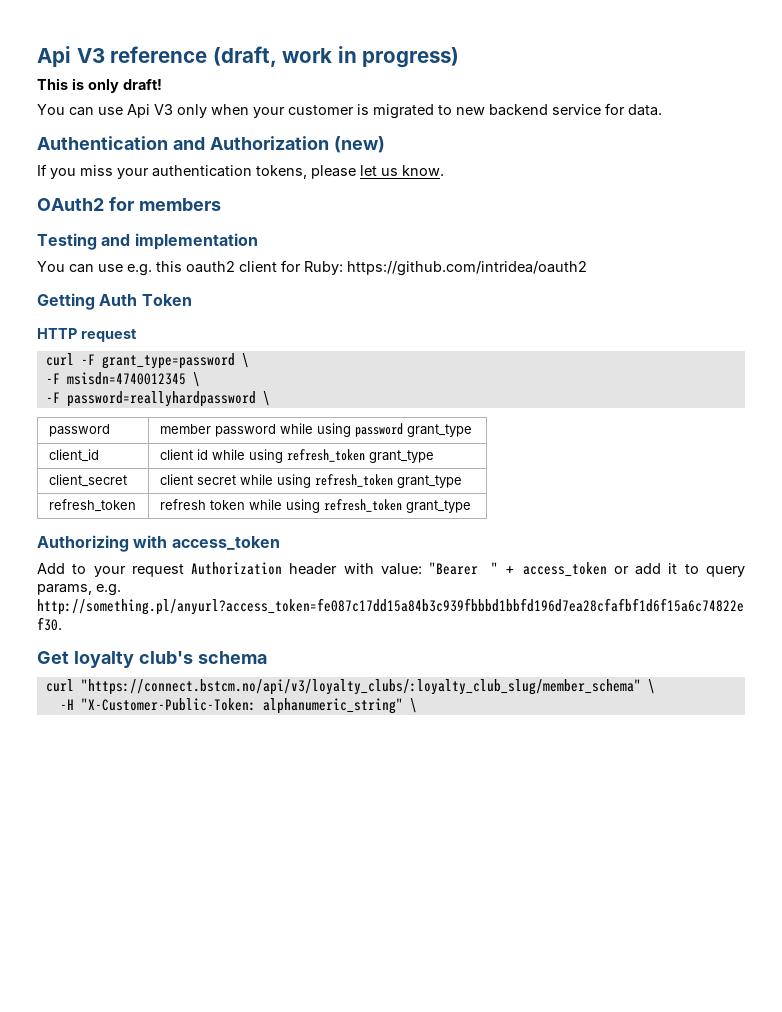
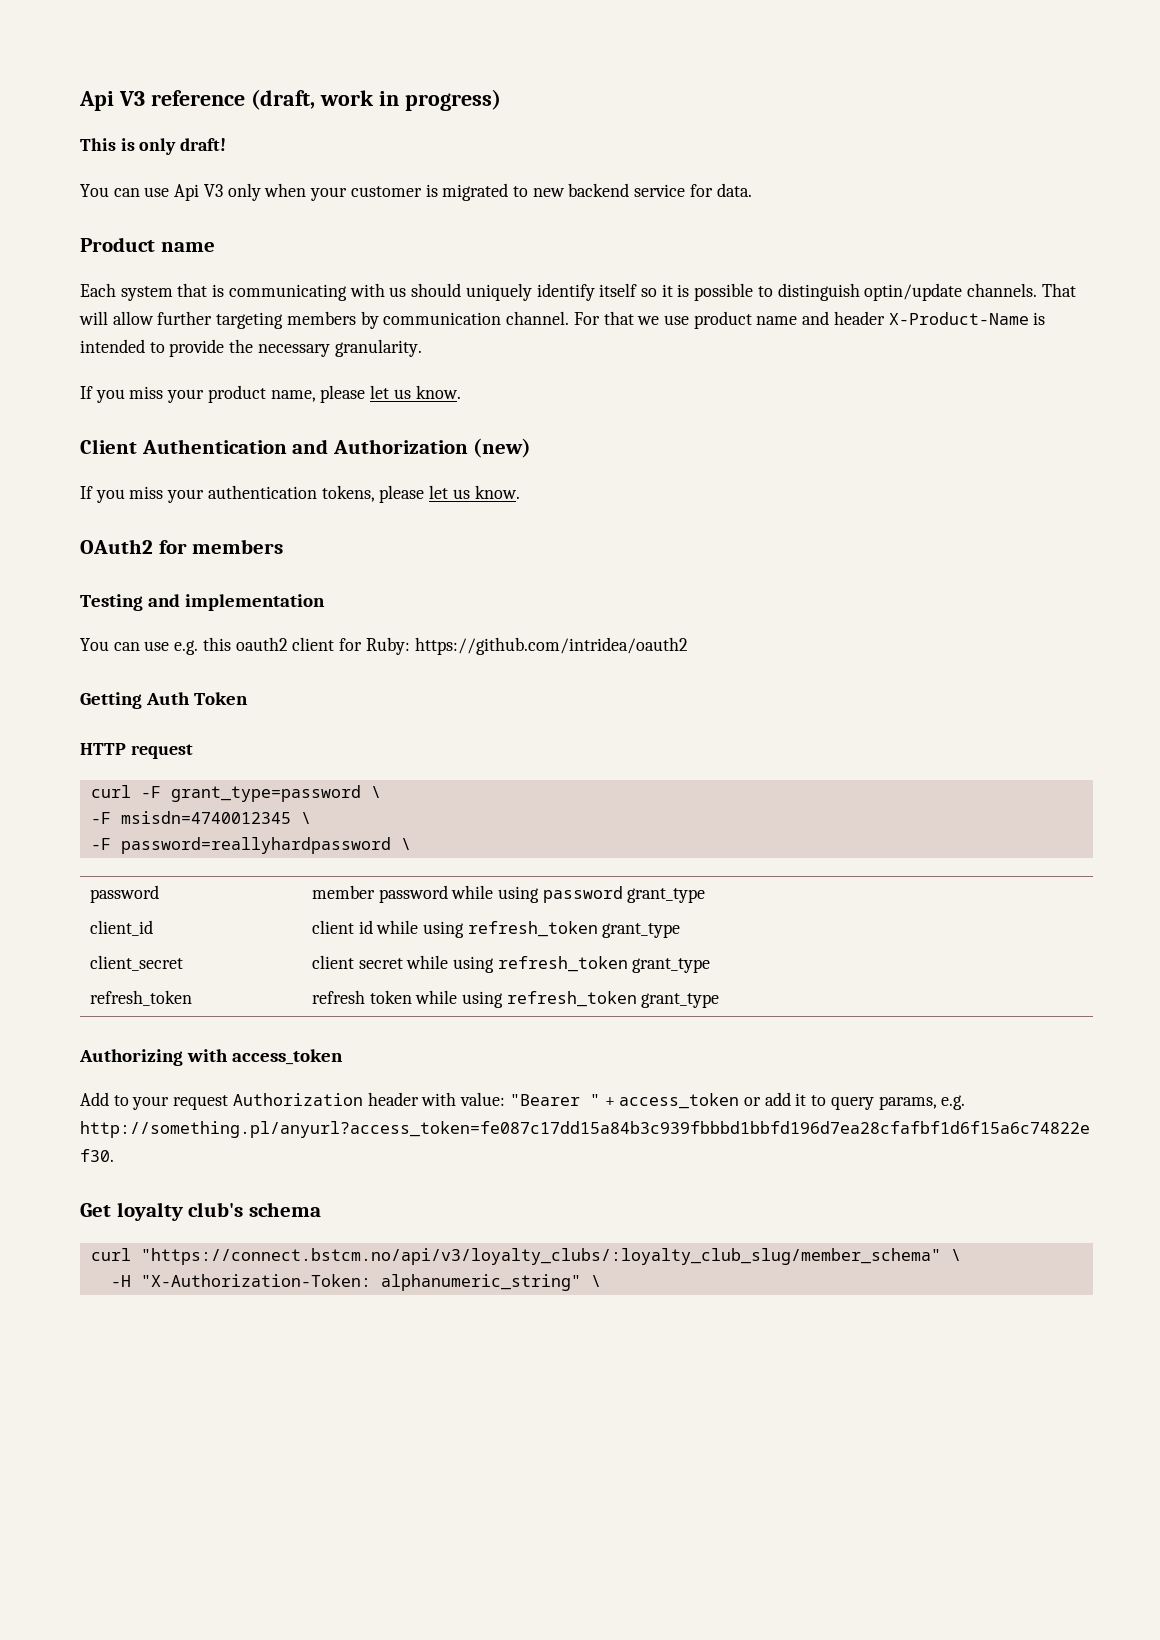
- Authentication and Authorization (new)
+ Product name
+ Each system that is communicating with us should uniquely identify itself so it is possible to distinguish optin/update channels. That will allow further targeting members by communication channel. For that we use product name and header X-Product-Name is intended to provide the necessary granularity.
+ If you miss your product name, please let us know.
+ Client Authentication and Authorization (new)
- -H "X-Customer-Public-Token: alphanumeric_string" \
+ -H "X-Authorization-Token: alphanumeric_string" \

